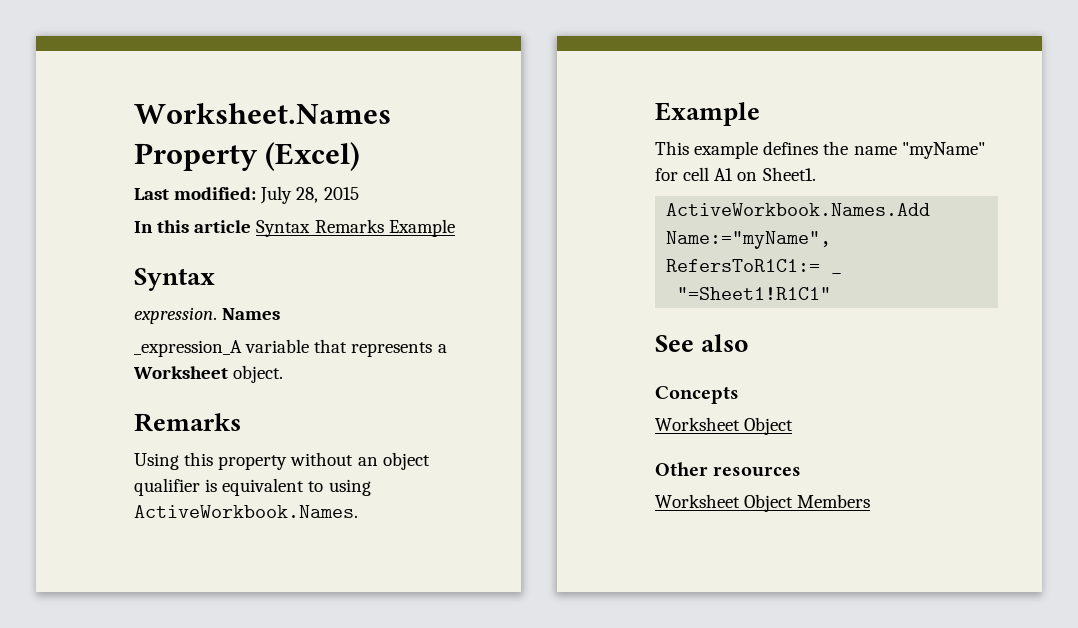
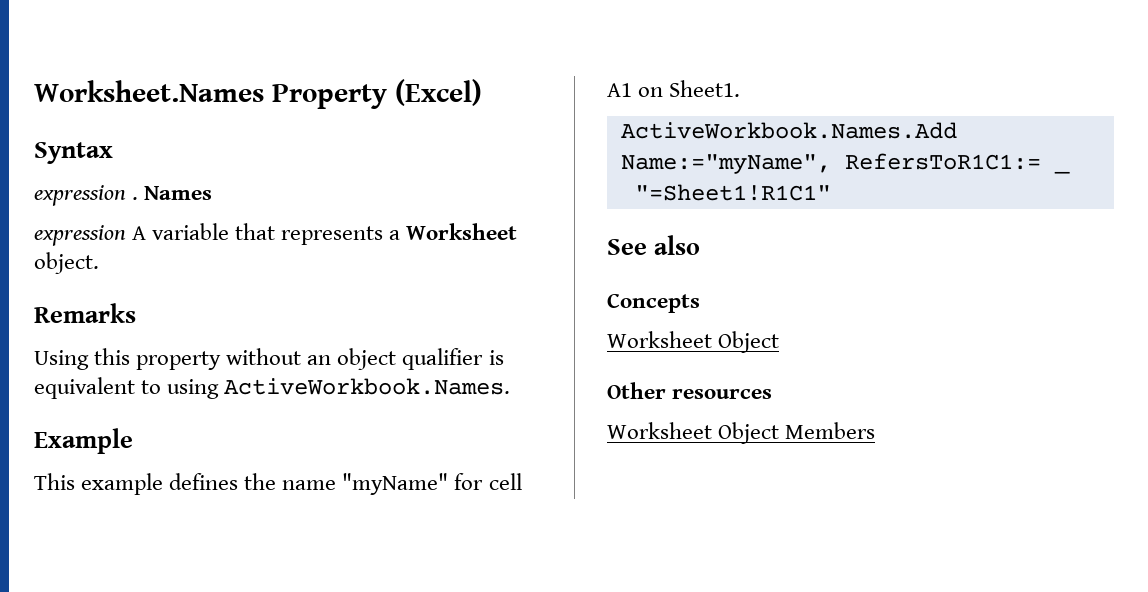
- Last modified: July 28, 2015
- In this article Syntax Remarks Example
- expression.
+ expression .
- _expression_A variable that represents a Worksheet object.
+ expression A variable that represents a Worksheet object.

